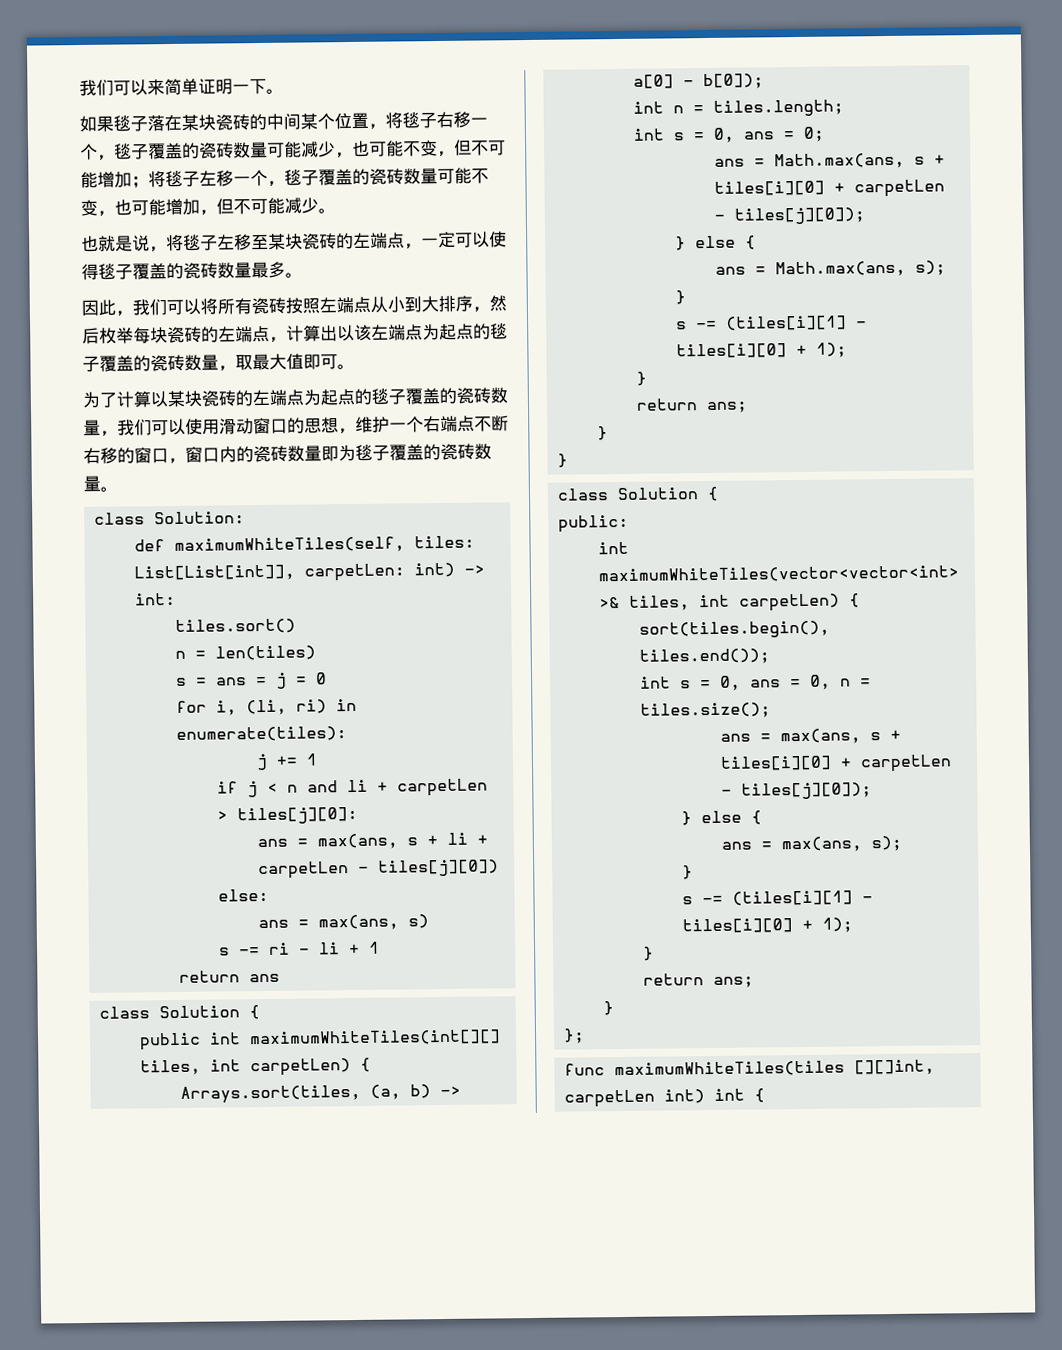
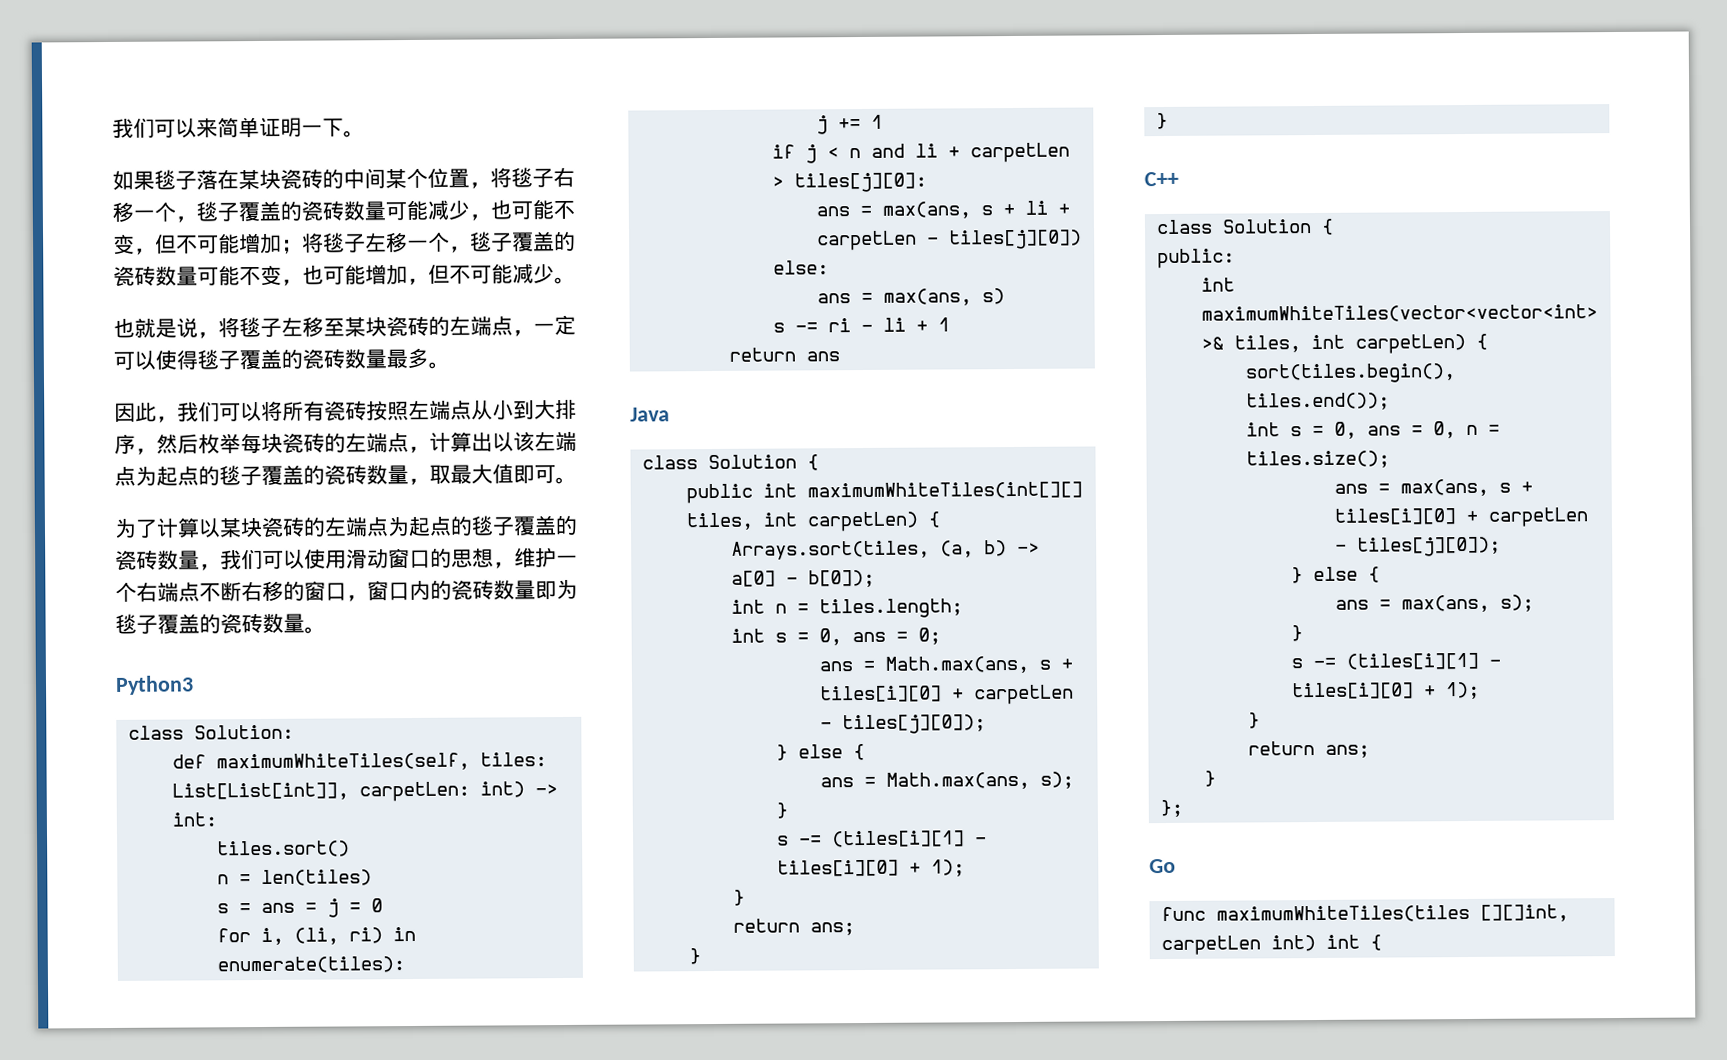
+ Python3
+ Java
+ C++
+ Go

